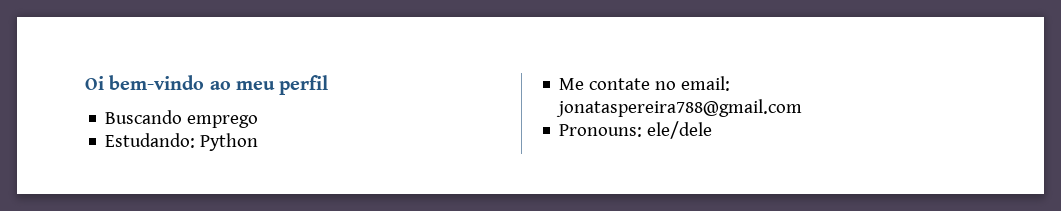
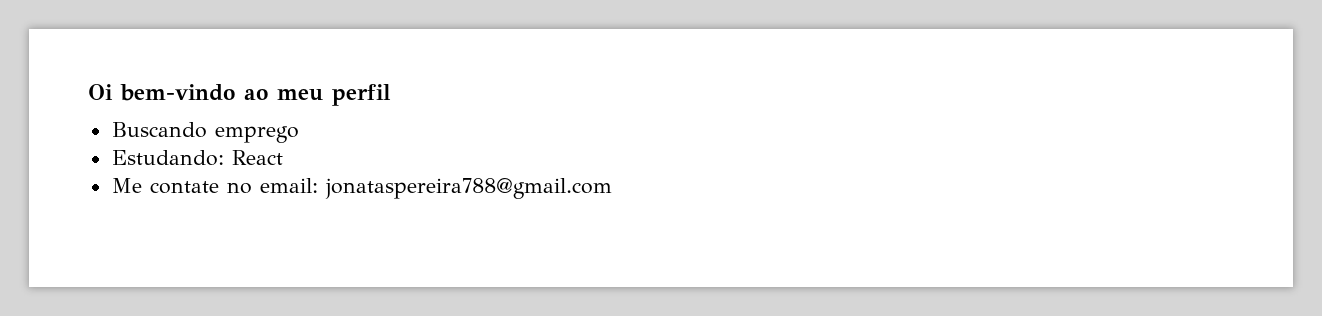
- Estudando: Python
+ Estudando: React
- Pronouns: ele/dele

